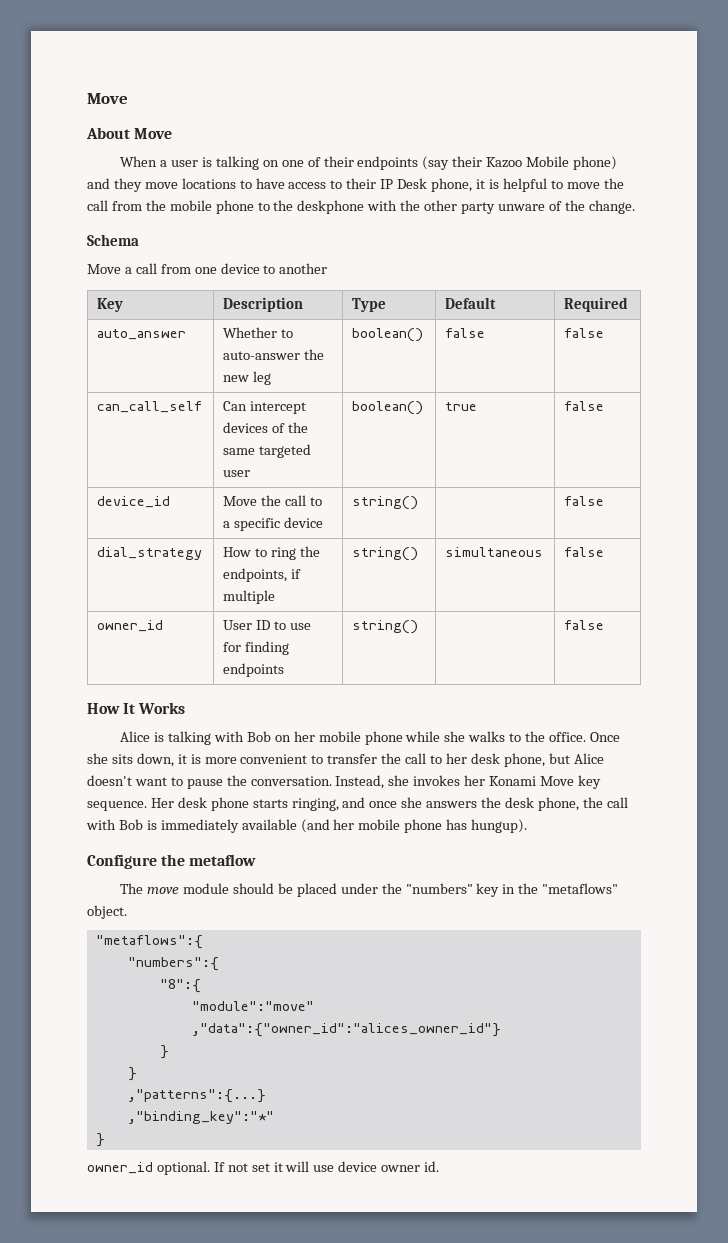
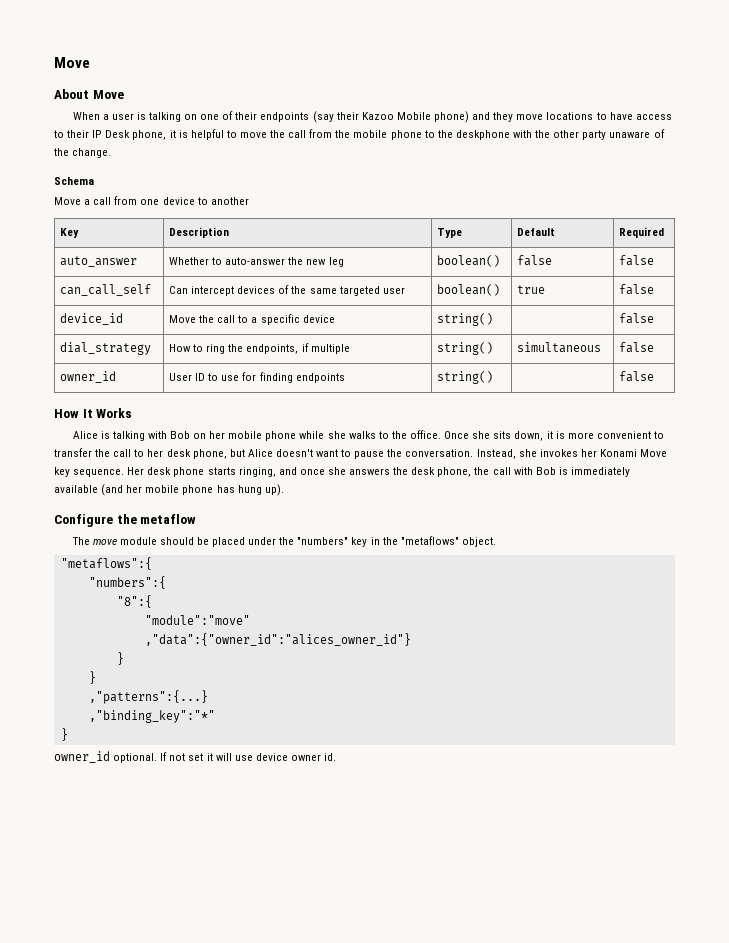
- When a user is talking on one of their endpoints (say their Kazoo Mobile phone) and they move locations to have access to their IP Desk phone, it is helpful to move the call from the mobile phone to the deskphone with the other party unware of the change.
+ When a user is talking on one of their endpoints (say their Kazoo Mobile phone) and they move locations to have access to their IP Desk phone, it is helpful to move the call from the mobile phone to the deskphone with the other party unaware of the change.
- Her desk phone starts ringing, and once she answers the desk phone, the call with Bob is immediately available (and her mobile phone has hungup).
+ Her desk phone starts ringing, and once she answers the desk phone, the call with Bob is immediately available (and her mobile phone has hung up).

